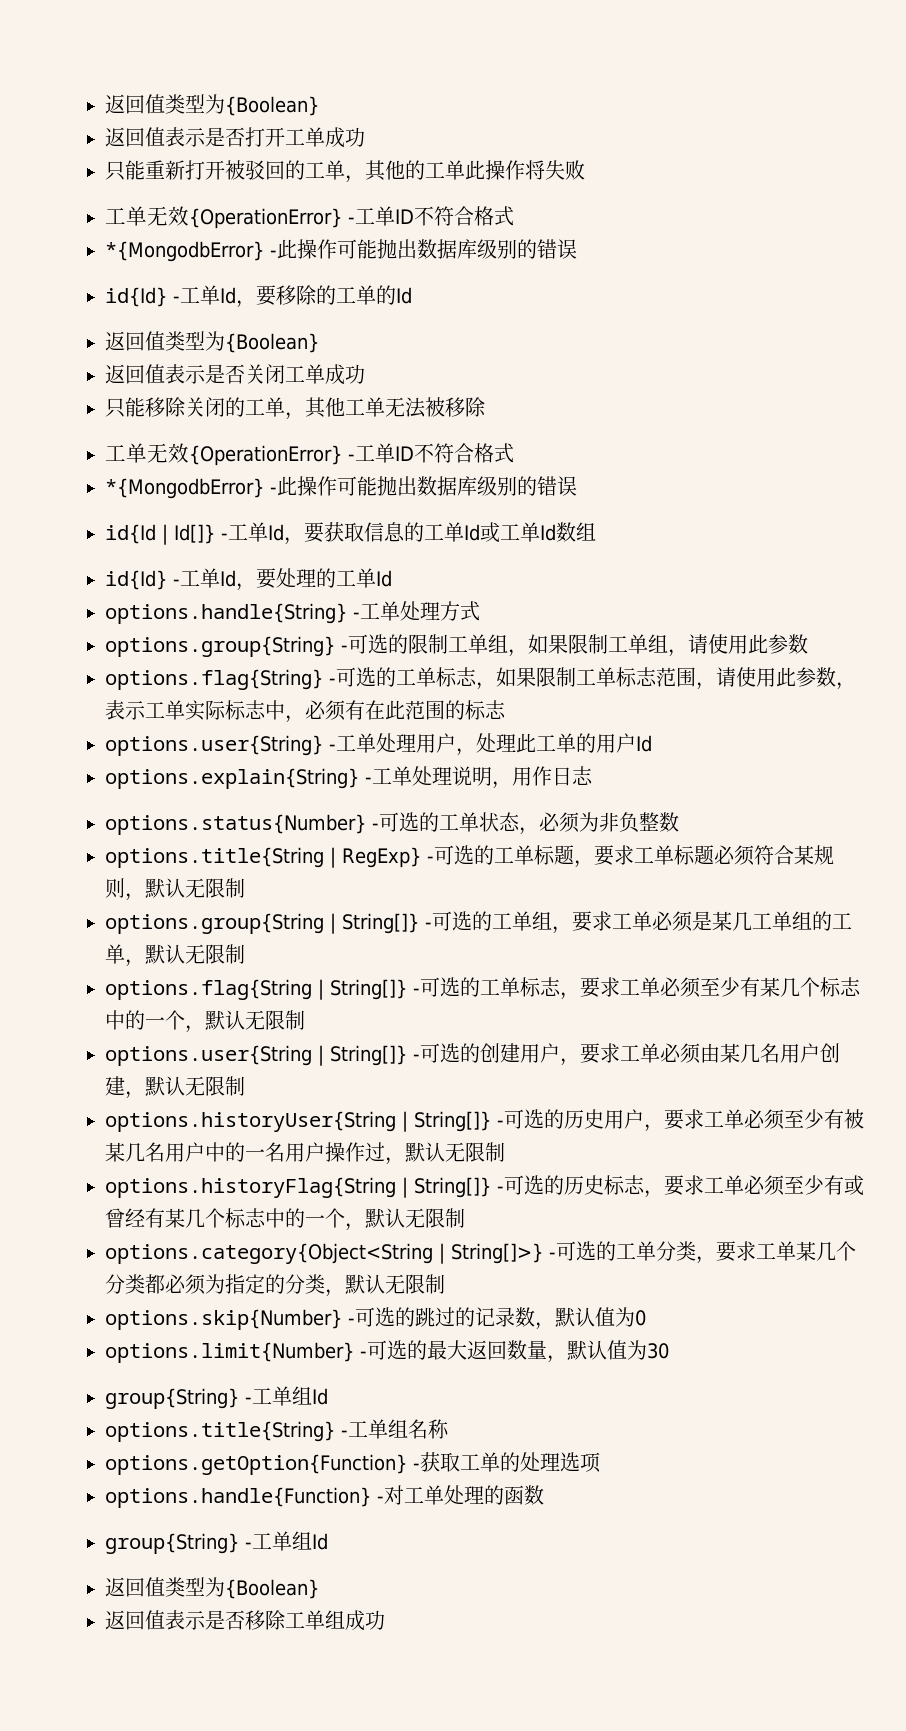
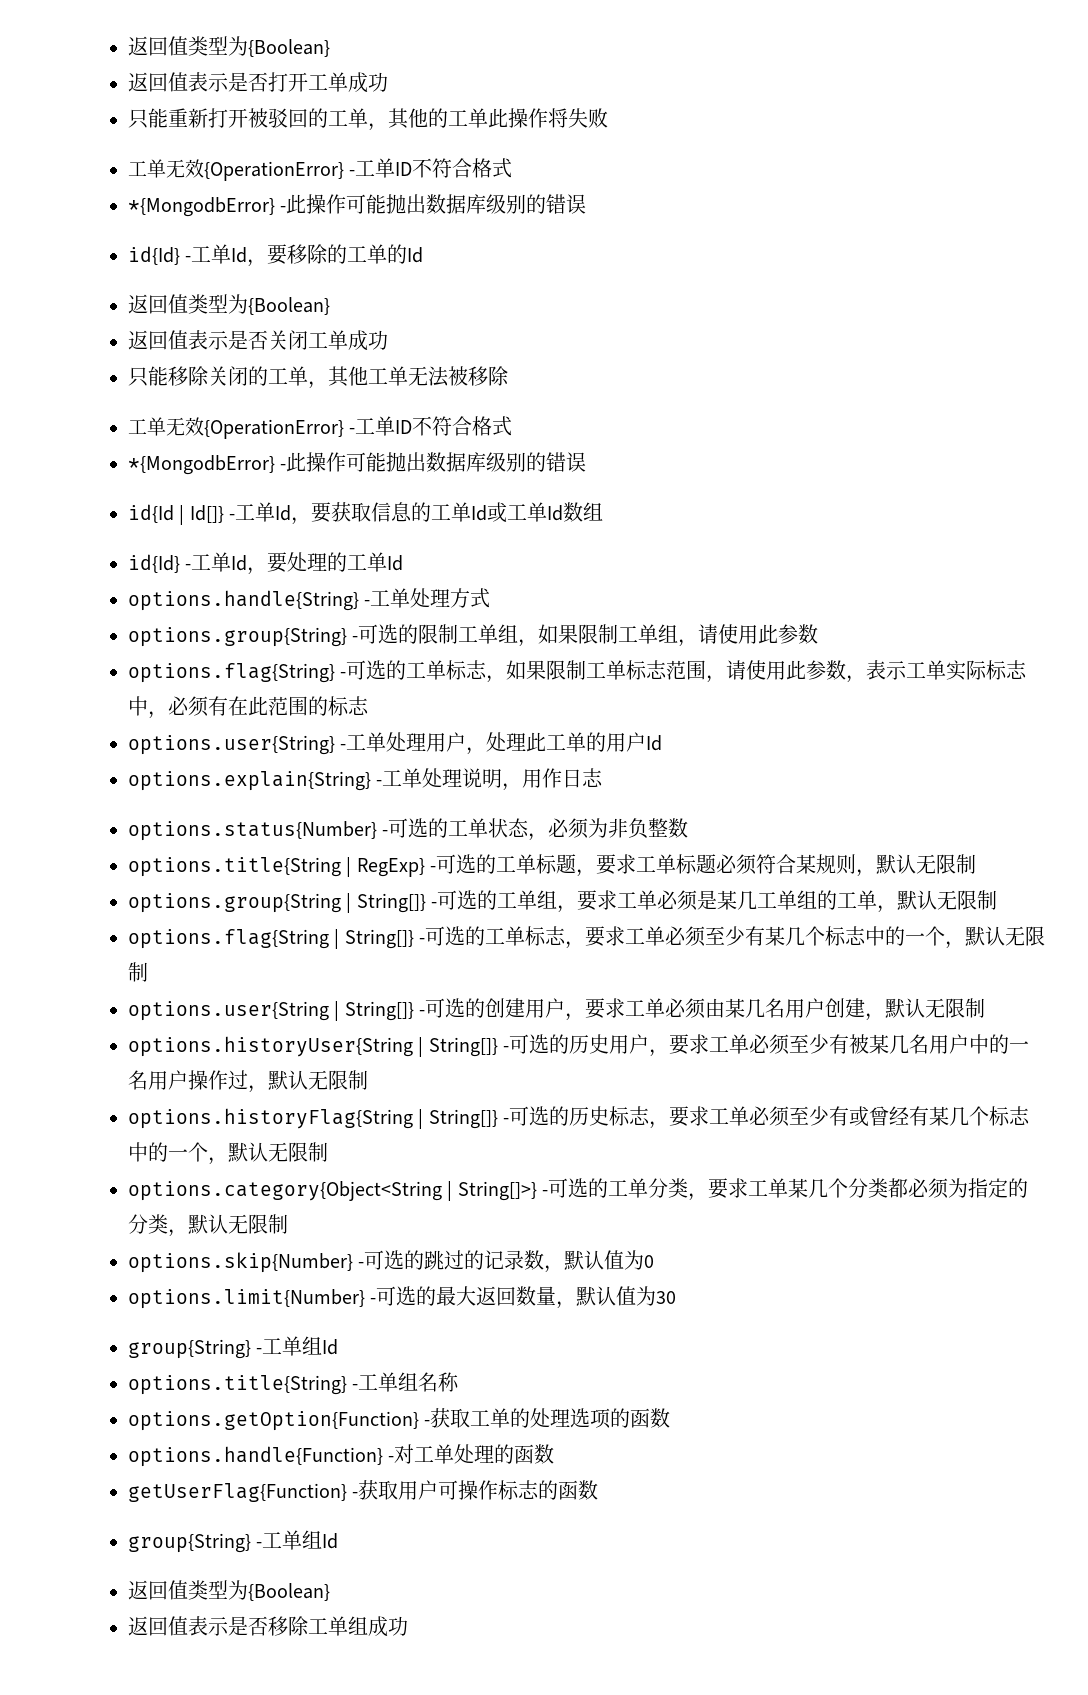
- options.getOption{Function} -获取工单的处理选项
+ options.getOption{Function} -获取工单的处理选项的函数
+ getUserFlag{Function} -获取用户可操作标志的函数

